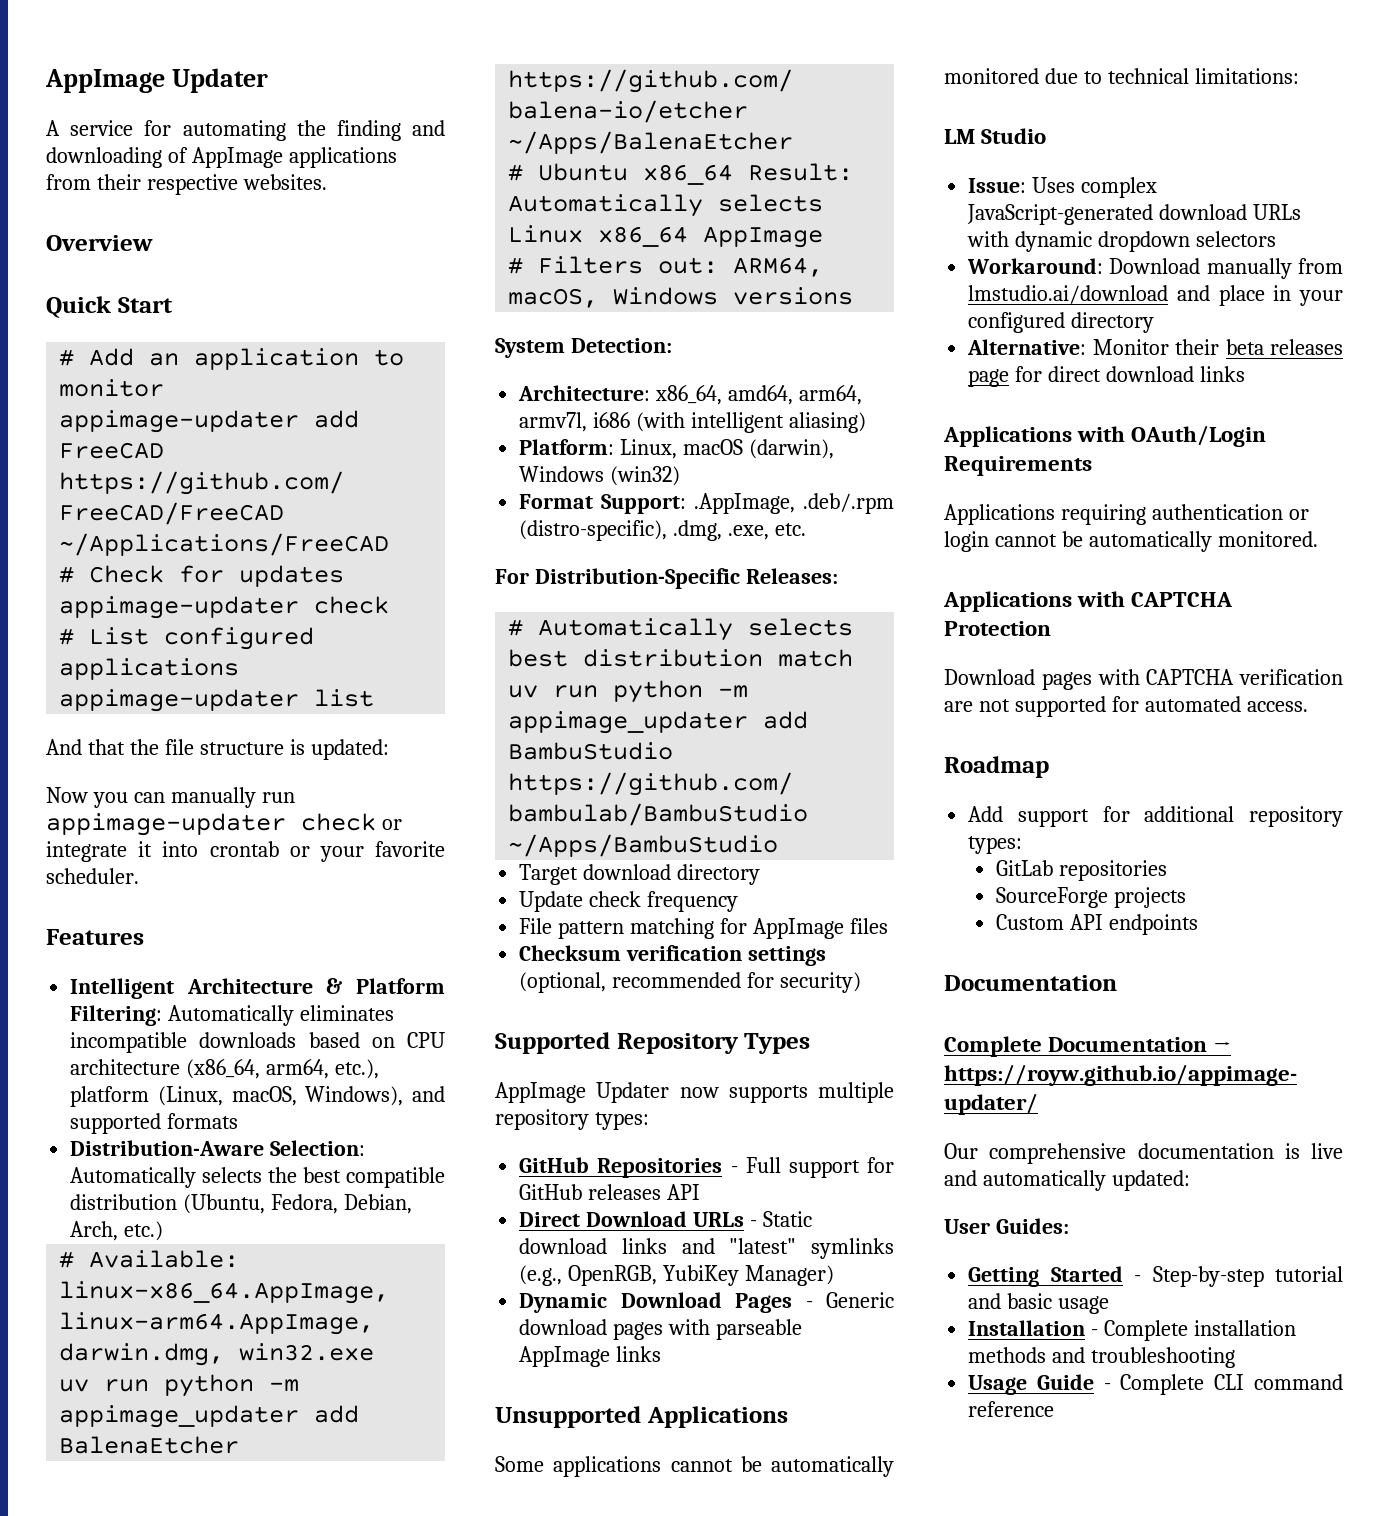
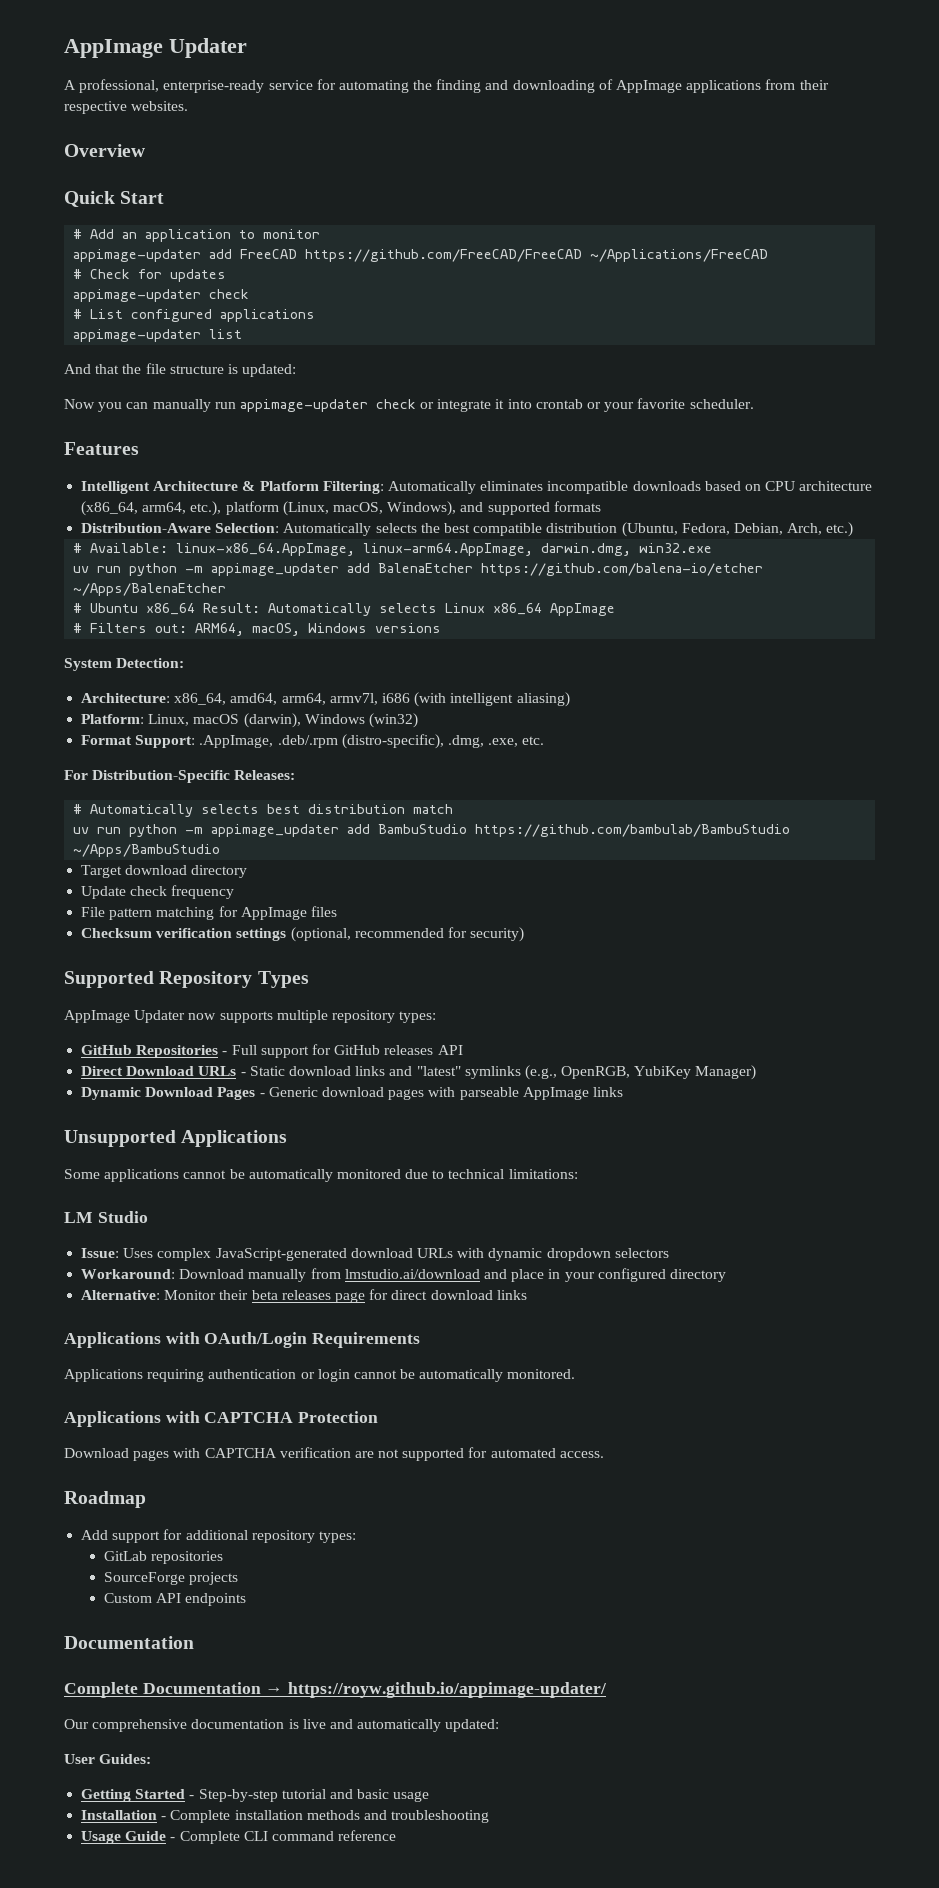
- A service for automating the finding and downloading of AppImage applications from their respective websites.
+ A professional, enterprise-ready service for automating the finding and downloading of AppImage applications from their respective websites.

